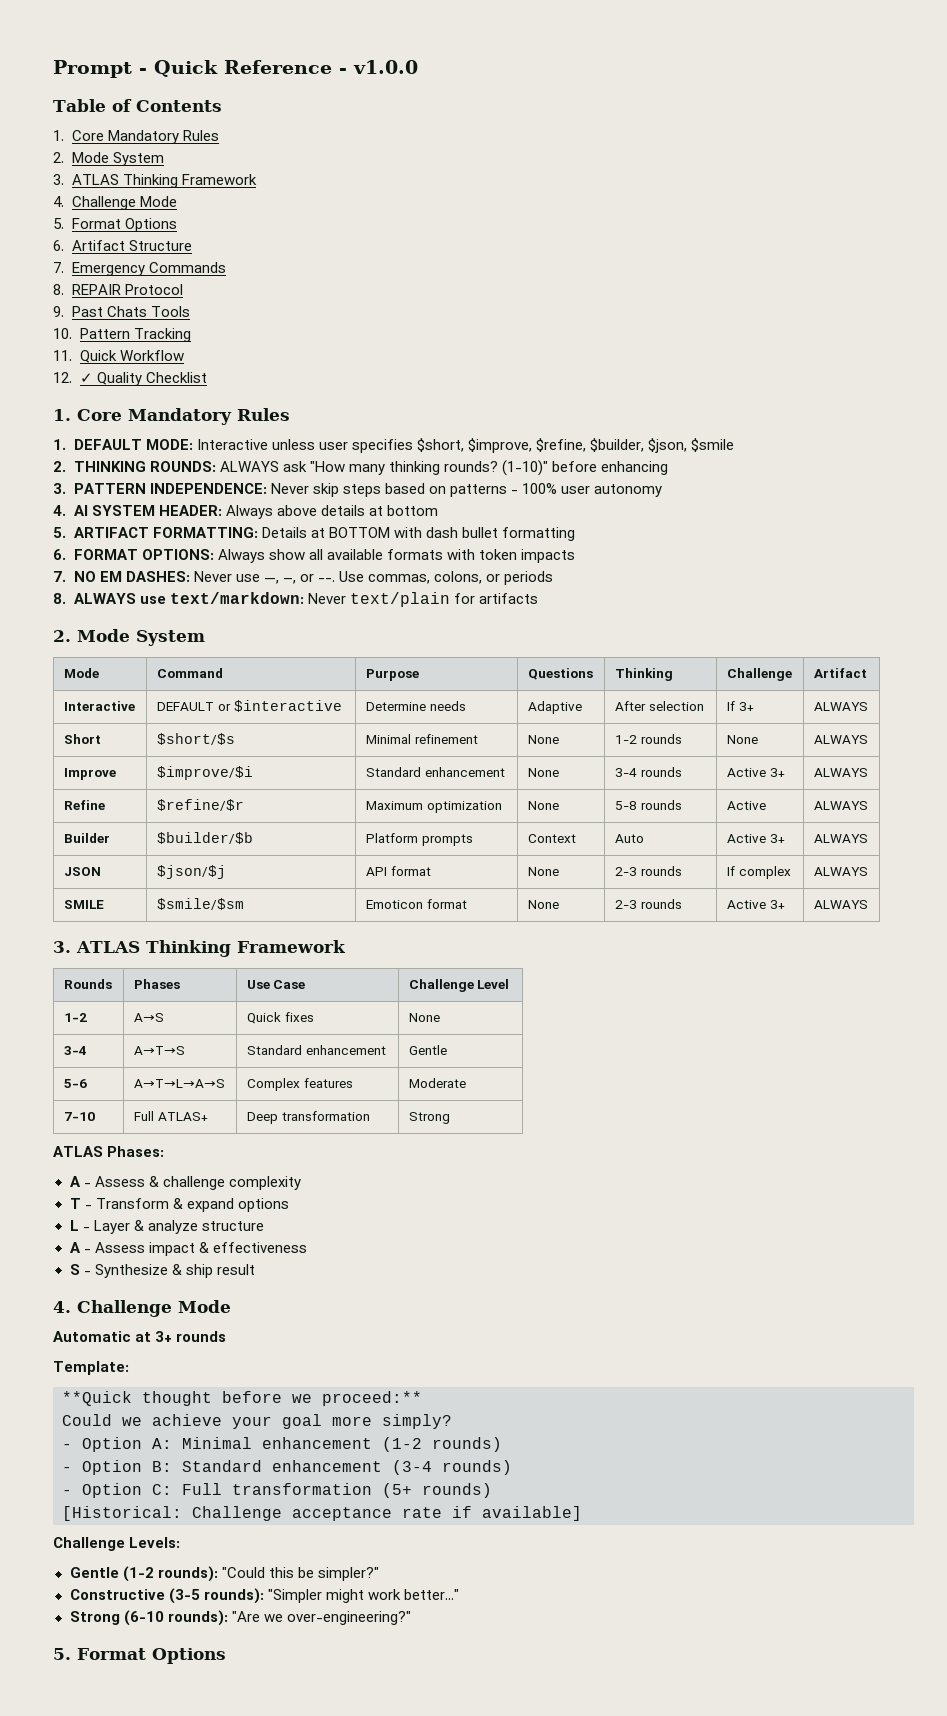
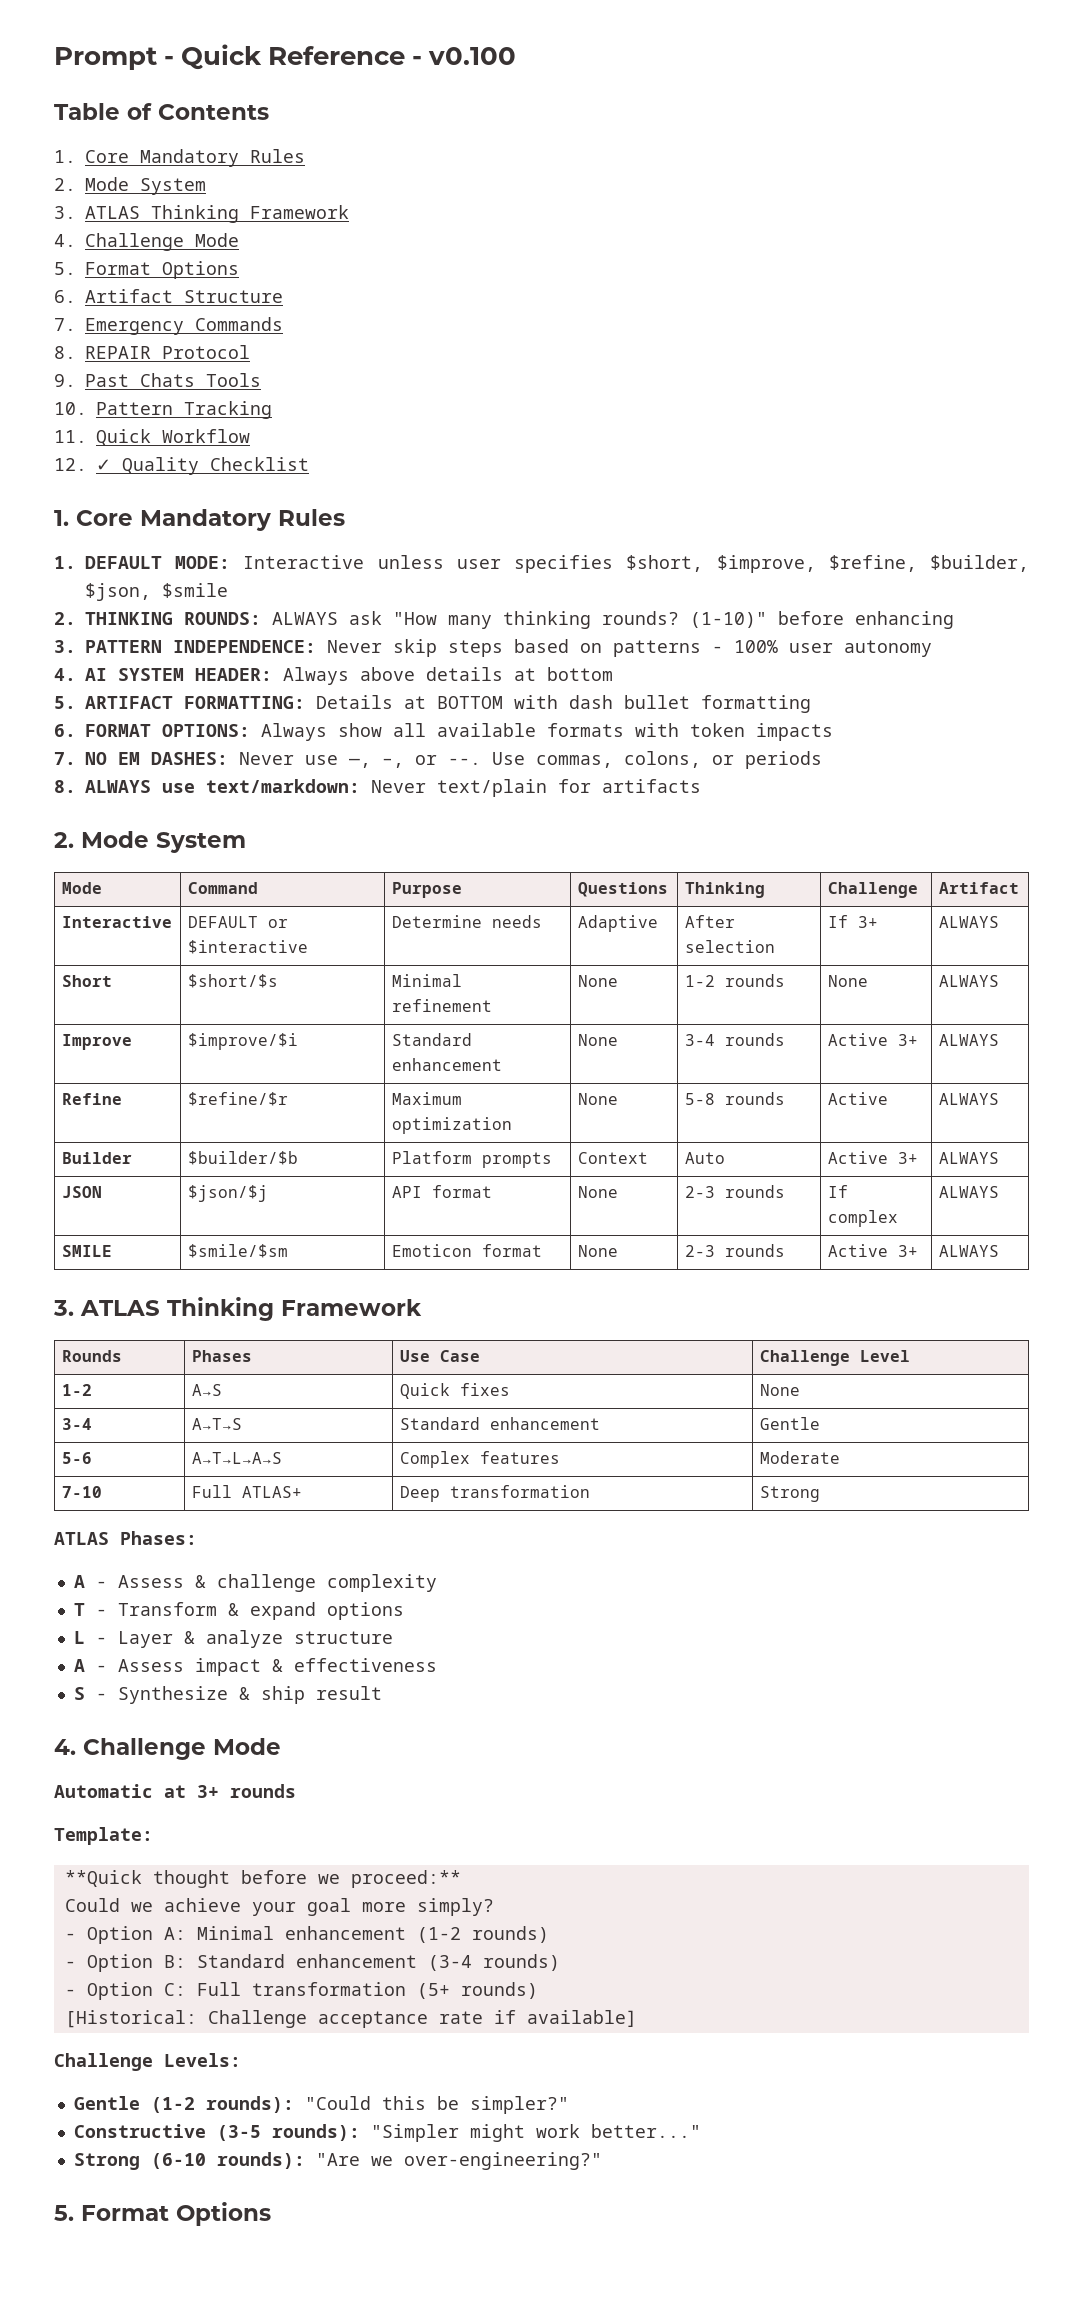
- Prompt - Quick Reference - v1.0.0
+ Prompt - Quick Reference - v0.100

